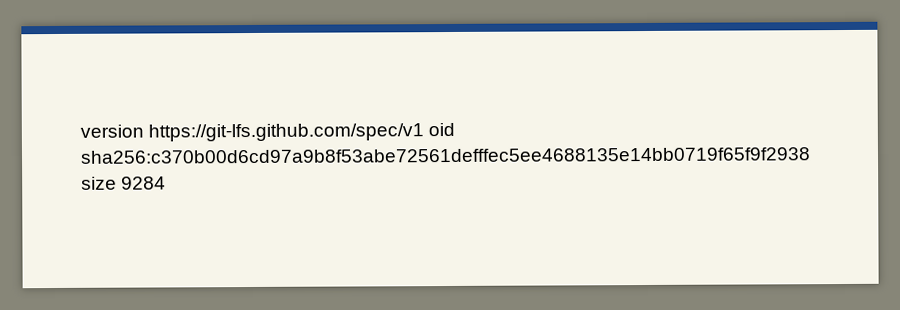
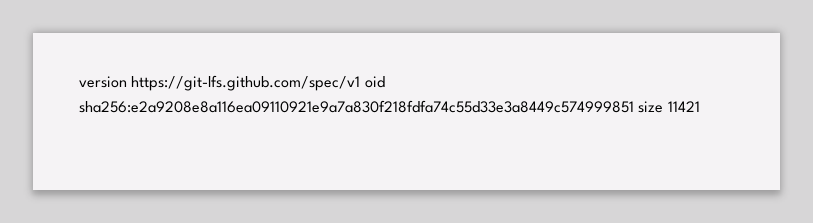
- version https://git-lfs.github.com/spec/v1 oid sha256:c370b00d6cd97a9b8f53abe72561defffec5ee4688135e14bb0719f65f9f2938 size 9284
+ version https://git-lfs.github.com/spec/v1 oid sha256:e2a9208e8a116ea09110921e9a7a830f218fdfa74c55d33e3a8449c574999851 size 11421

